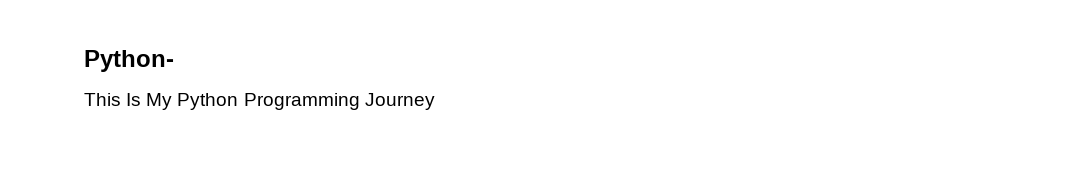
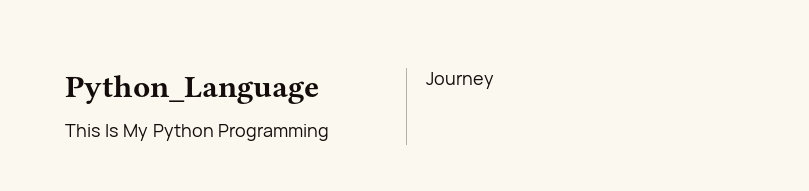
- Python-
+ Python_Language

